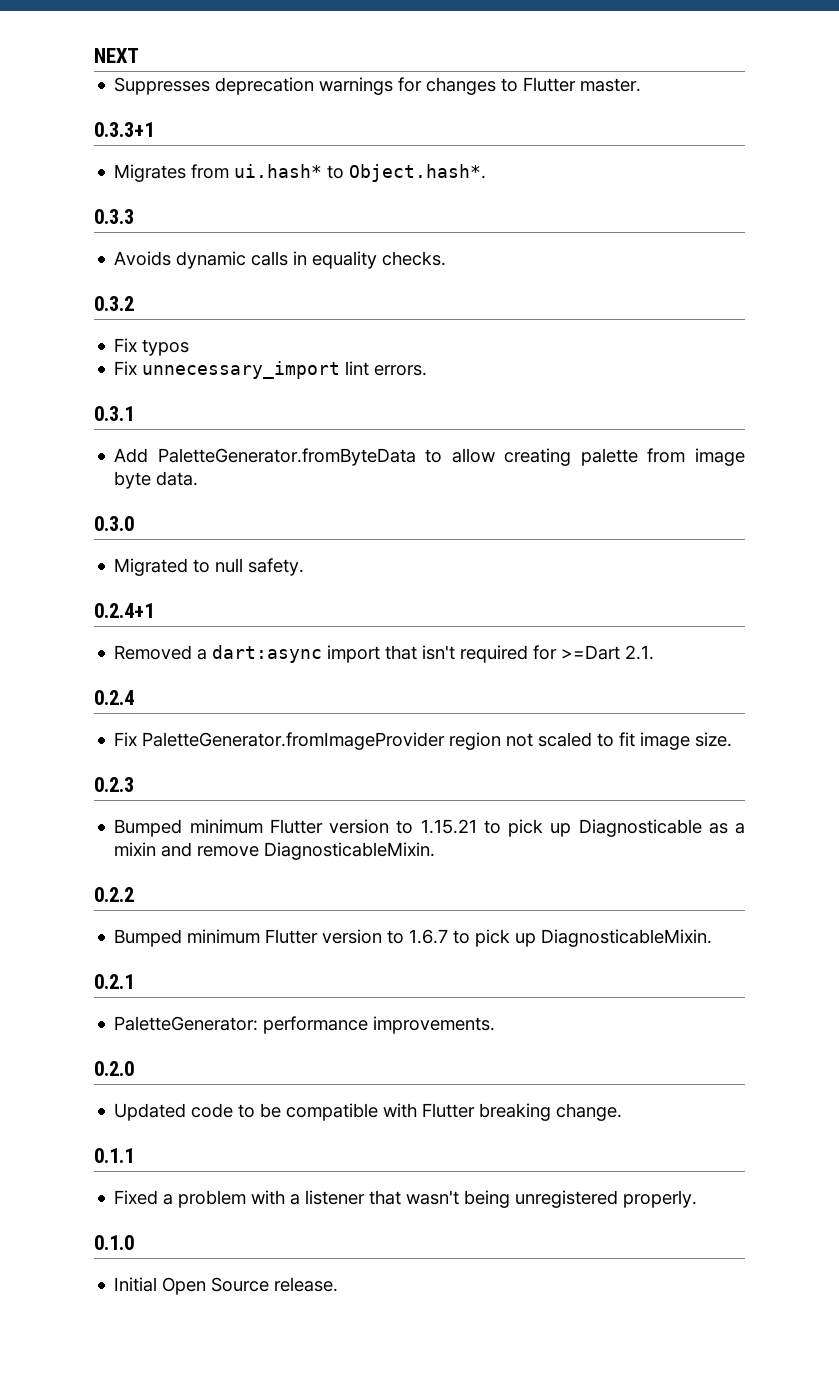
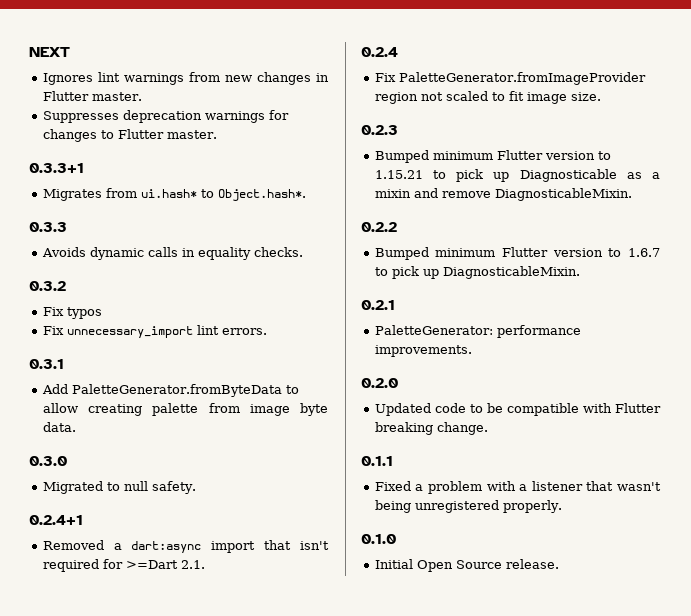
+ Ignores lint warnings from new changes in Flutter master.

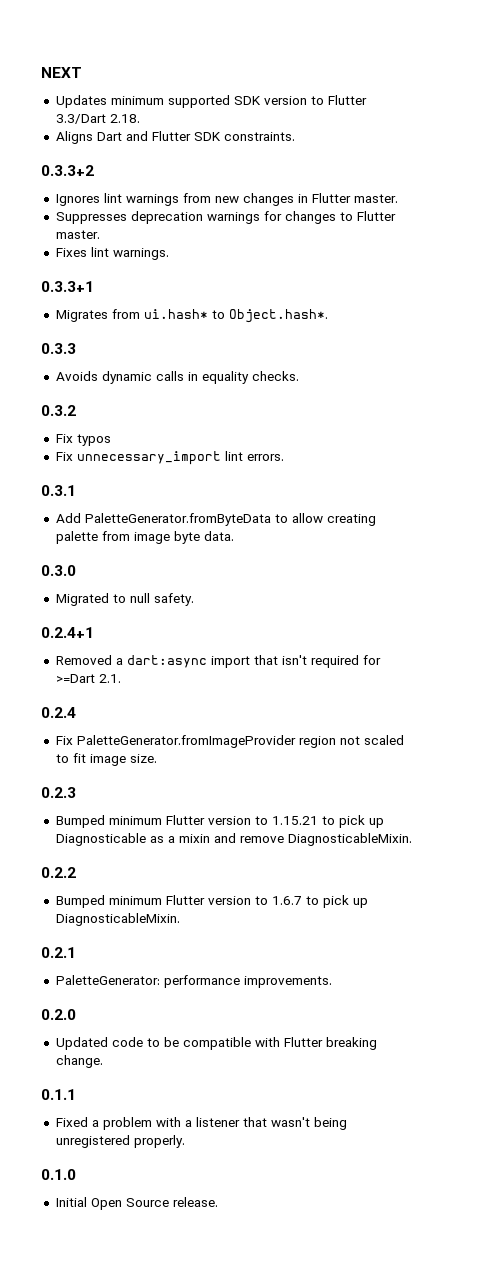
+ Updates minimum supported SDK version to Flutter 3.3/Dart 2.18.
+ Aligns Dart and Flutter SDK constraints.
+ 0.3.3+2
+ Fixes lint warnings.

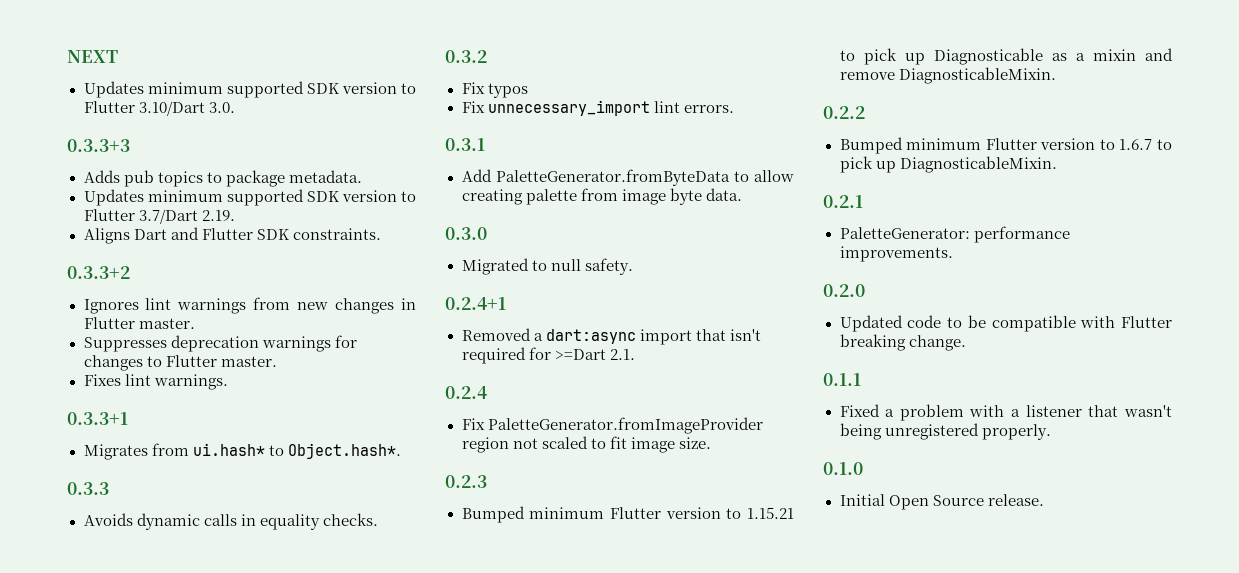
- Updates minimum supported SDK version to Flutter 3.3/Dart 2.18.
+ Updates minimum supported SDK version to Flutter 3.10/Dart 3.0.
+ 0.3.3+3
+ Adds pub topics to package metadata.
+ Updates minimum supported SDK version to Flutter 3.7/Dart 2.19.

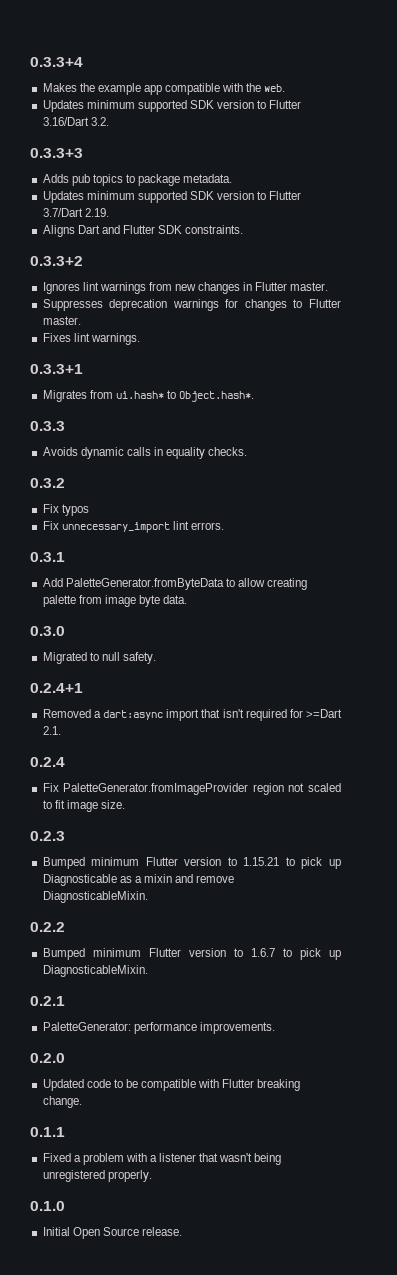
- NEXT
- Updates minimum supported SDK version to Flutter 3.10/Dart 3.0.
+ 0.3.3+4
+ Makes the example app compatible with the web.
+ Updates minimum supported SDK version to Flutter 3.16/Dart 3.2.

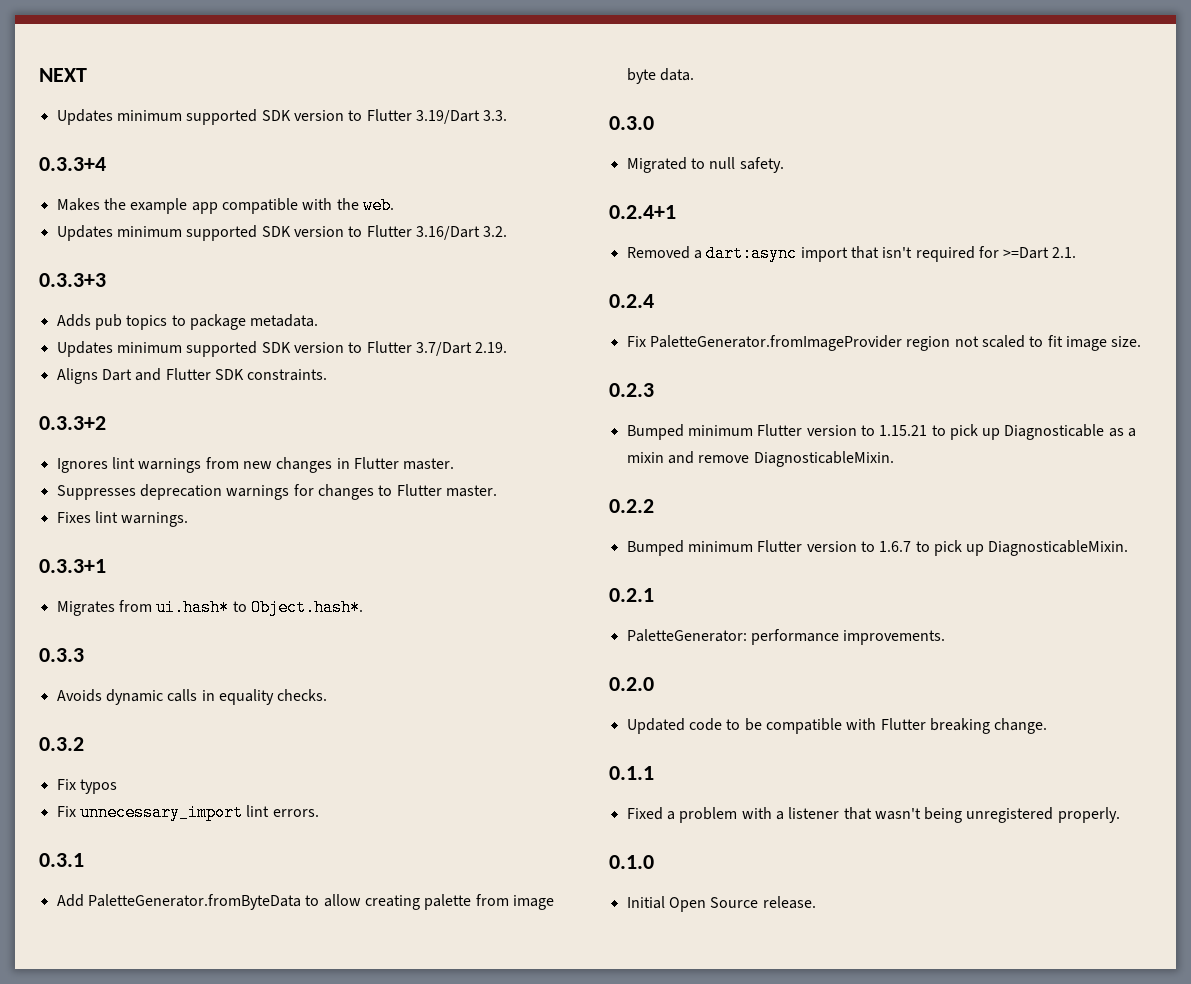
+ NEXT
+ Updates minimum supported SDK version to Flutter 3.19/Dart 3.3.

